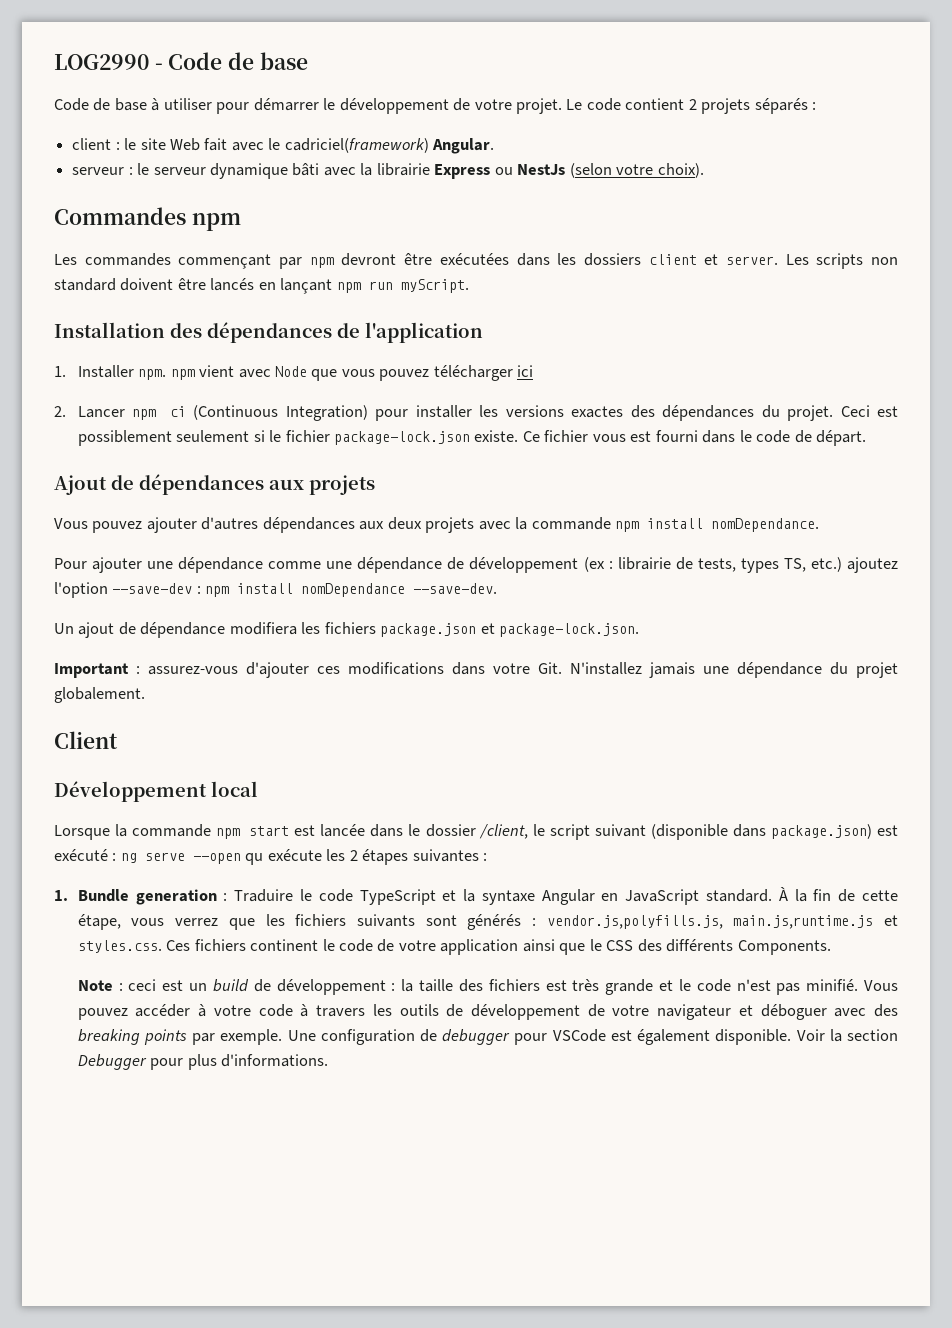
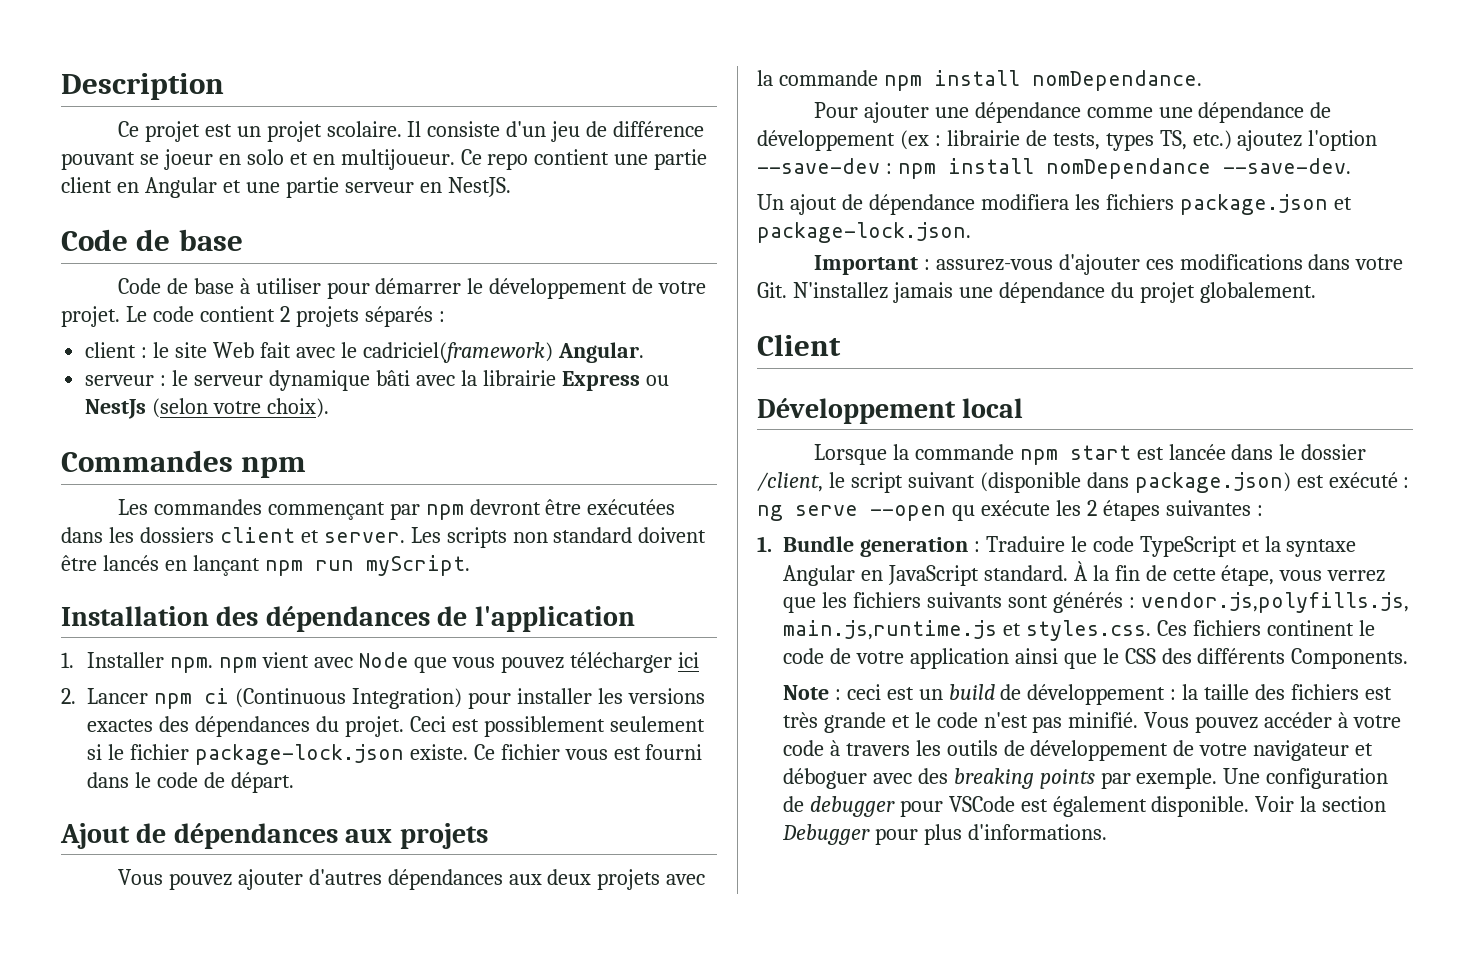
- LOG2990 - Code de base
+ Description
+ Ce projet est un projet scolaire. Il consiste d'un jeu de différence pouvant se joeur en solo et en multijoueur. Ce repo contient une partie client en Angular et une partie serveur en NestJS.
+ Code de base

